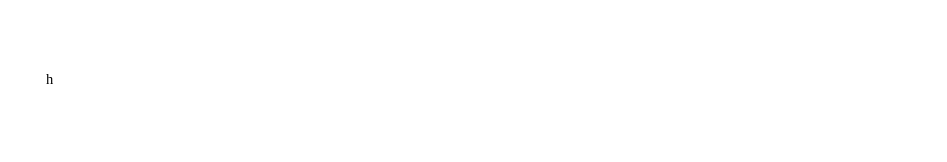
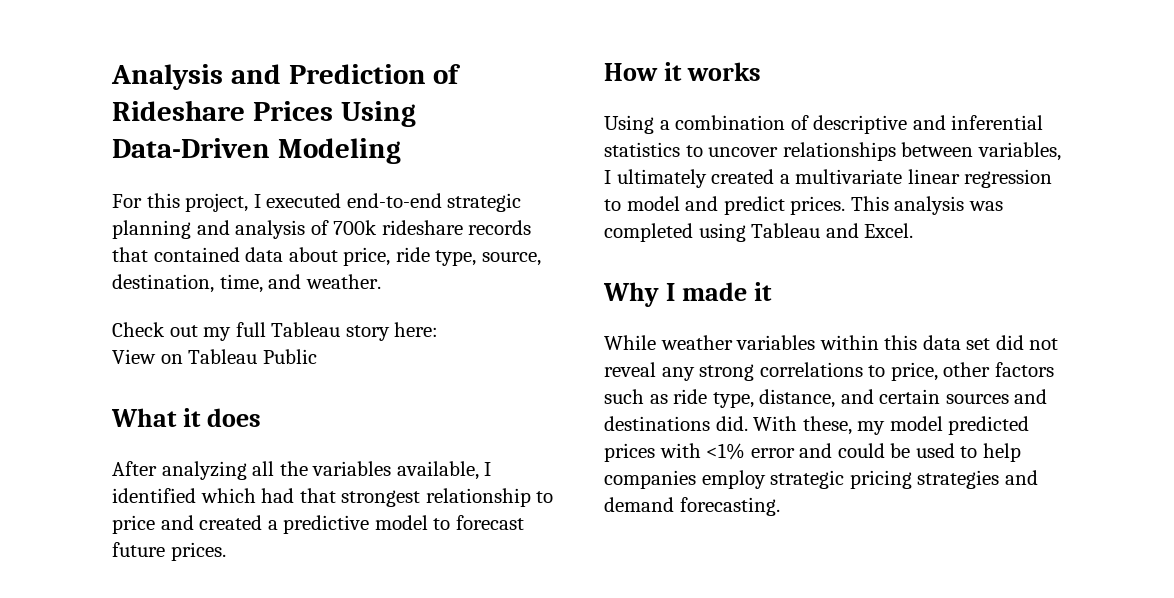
- h
+ Analysis and Prediction of Rideshare Prices Using Data-Driven Modeling
+ For this project, I executed end-to-end strategic planning and analysis of 700k rideshare records that contained data about price, ride type, source, destination, time, and weather.
+ Check out my full Tableau story here:
+ View on Tableau Public
+ What it does
+ After analyzing all the variables available, I identified which had that strongest relationship to price and created a predictive model to forecast future prices.
+ How it works
+ Using a combination of descriptive and inferential statistics to uncover relationships between variables, I ultimately created a multivariate linear regression to model and predict prices. This analysis was completed using Tableau and Excel.
+ Why I made it
+ While weather variables within this data set did not reveal any strong correlations to price, other factors such as ride type, distance, and certain sources and destinations did. With these, my model predicted prices with <1% error and could be used to help companies employ strategic pricing strategies and demand forecasting.

